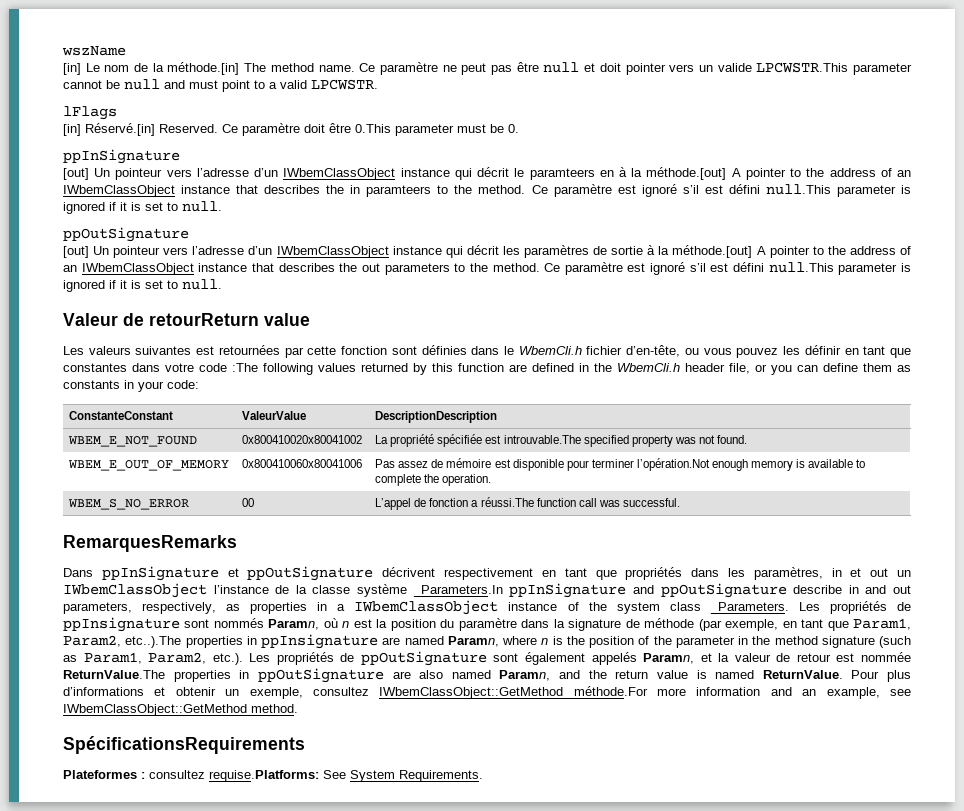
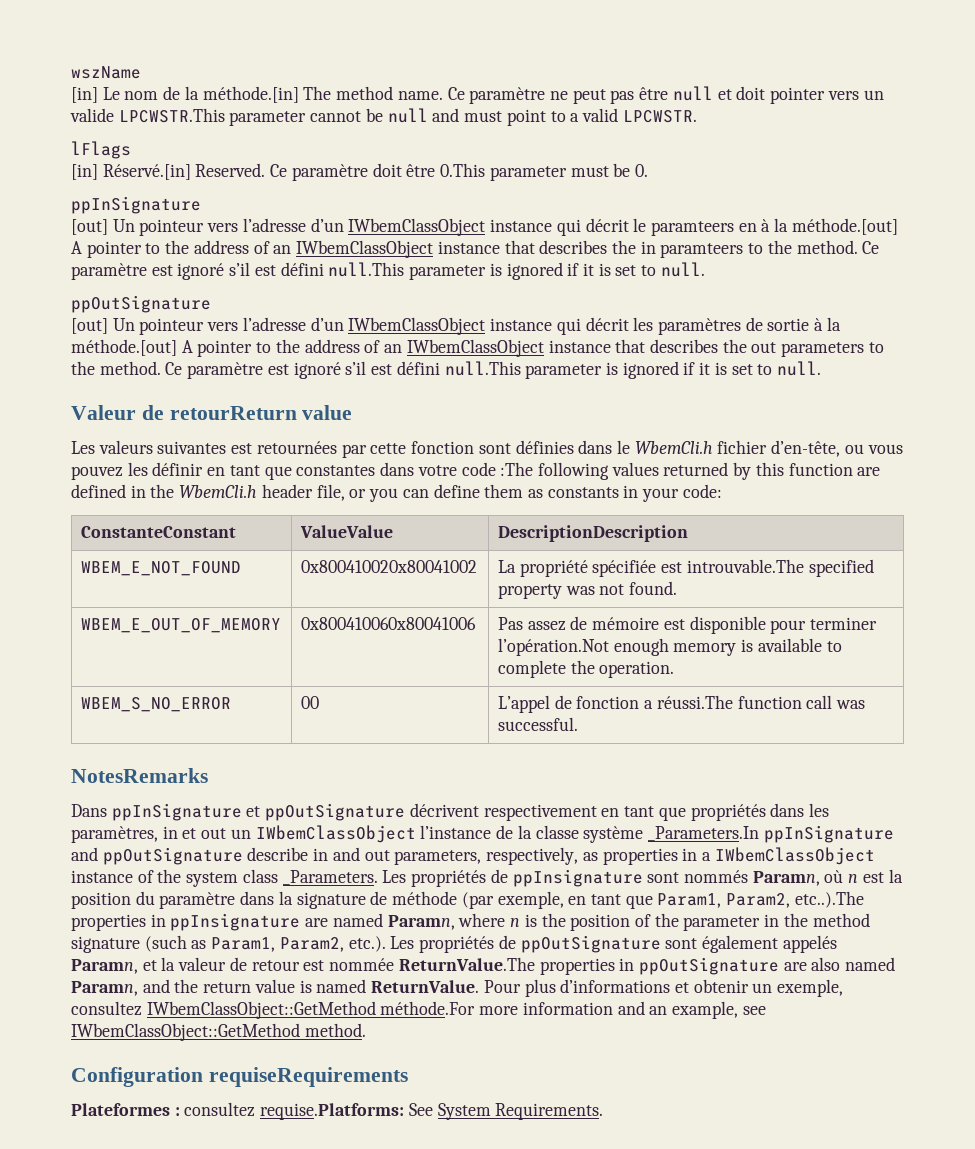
- ConstanteConstant | ValeurValue | DescriptionDescription
+ ConstanteConstant | ValueValue | DescriptionDescription
- RemarquesRemarks
+ NotesRemarks
- SpécificationsRequirements
+ Configuration requiseRequirements

